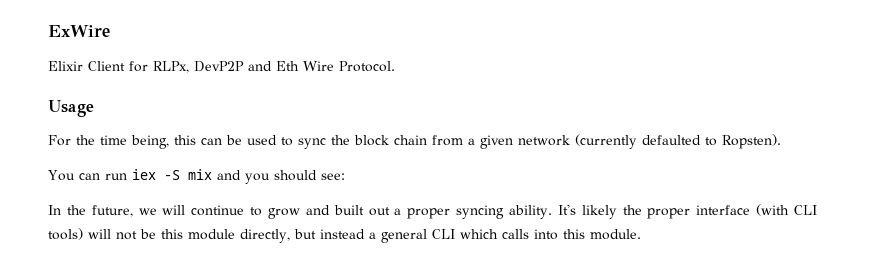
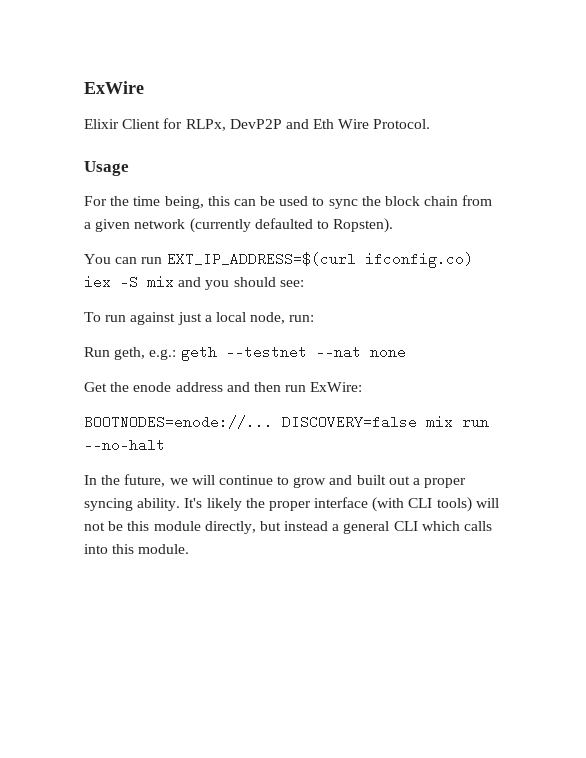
- You can run iex -S mix and you should see:
+ You can run EXT_IP_ADDRESS=$(curl ifconfig.co) iex -S mix and you should see:
+ To run against just a local node, run:
+ Run geth, e.g.: geth --testnet --nat none
+ Get the enode address and then run ExWire:
+ BOOTNODES=enode://... DISCOVERY=false mix run --no-halt

